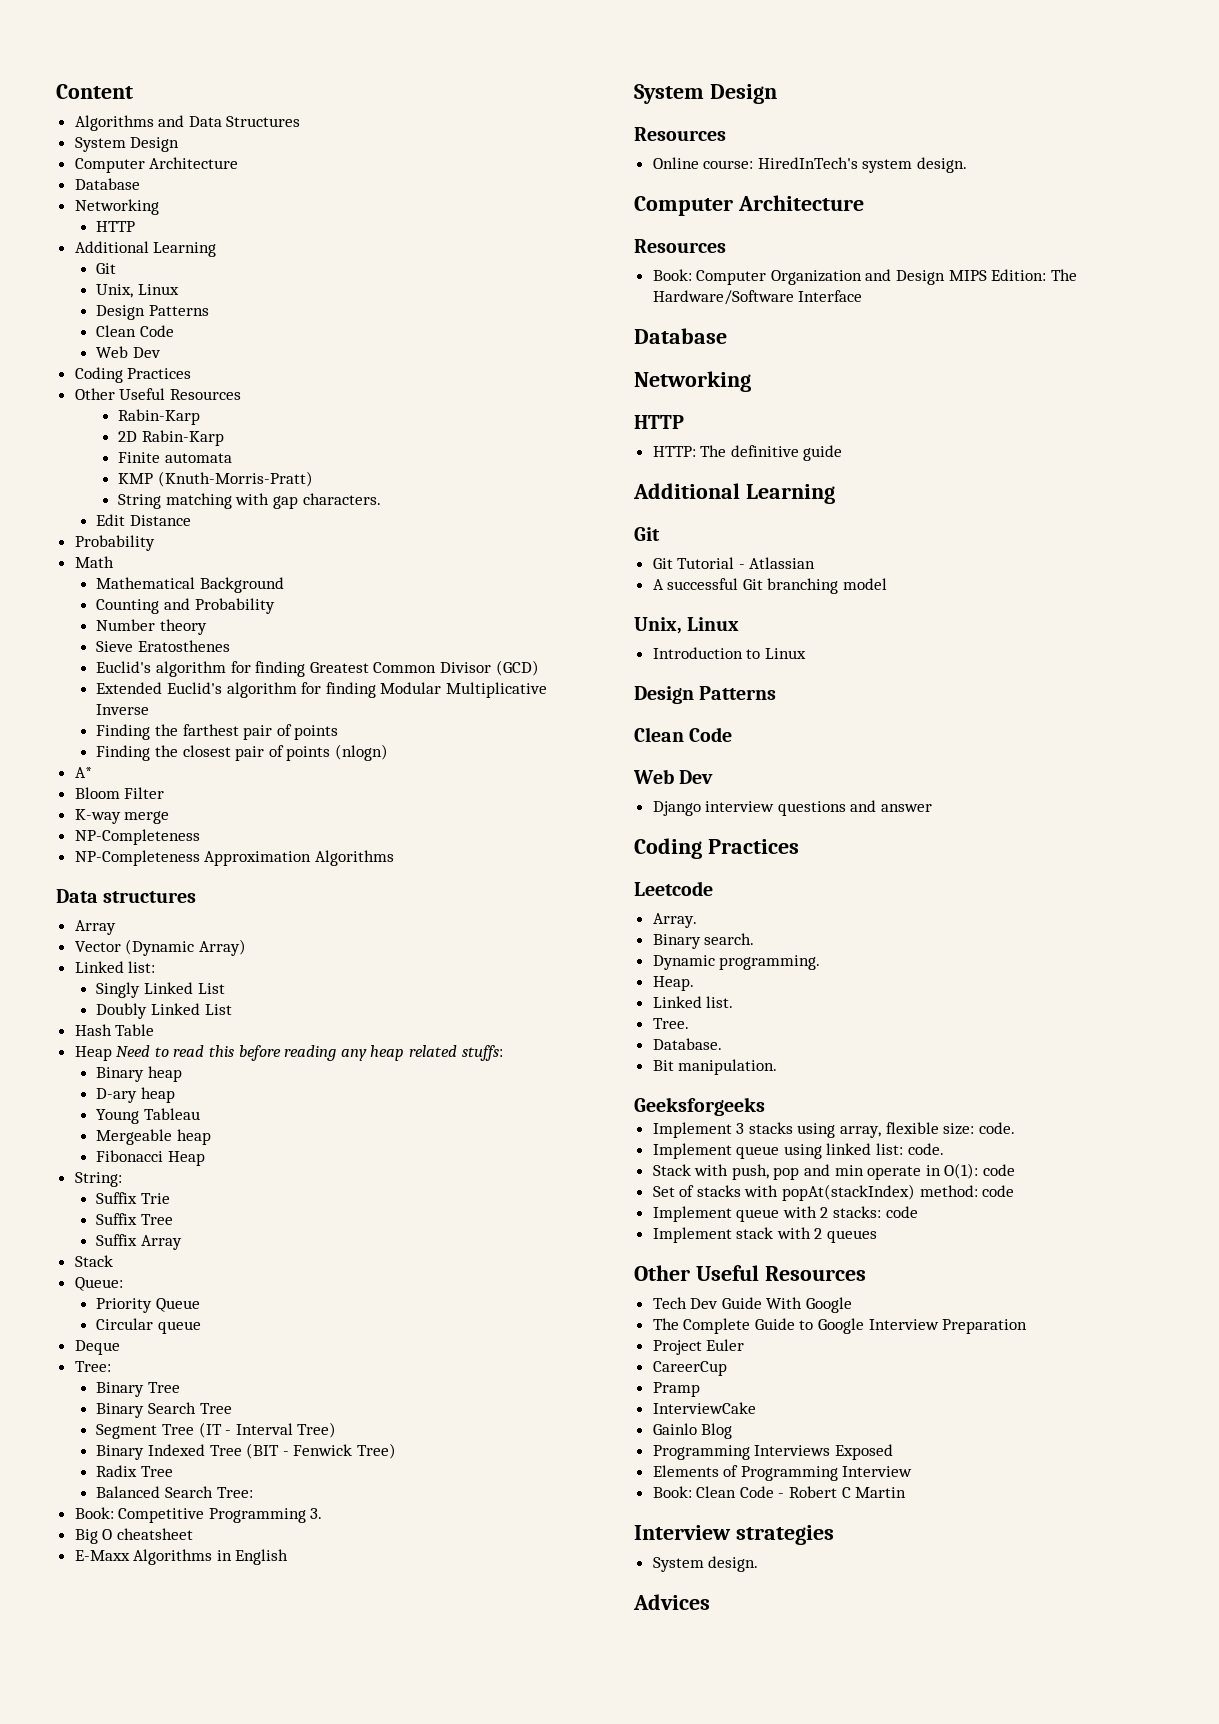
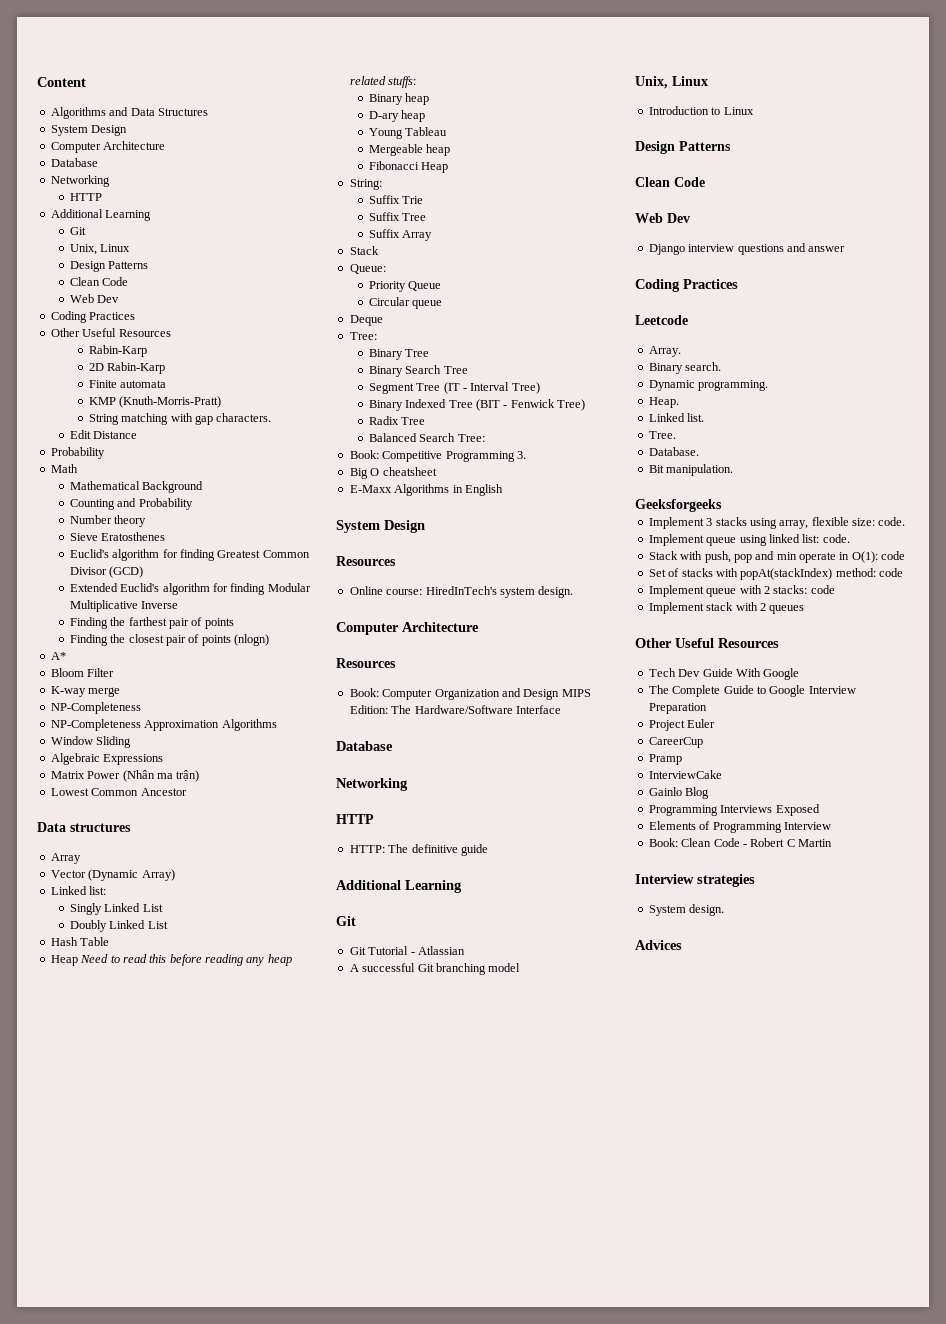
+ Window Sliding
+ Algebraic Expressions
+ Matrix Power (Nhân ma trận)
+ Lowest Common Ancestor

